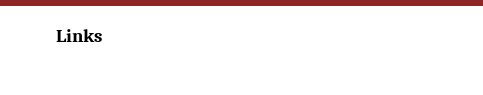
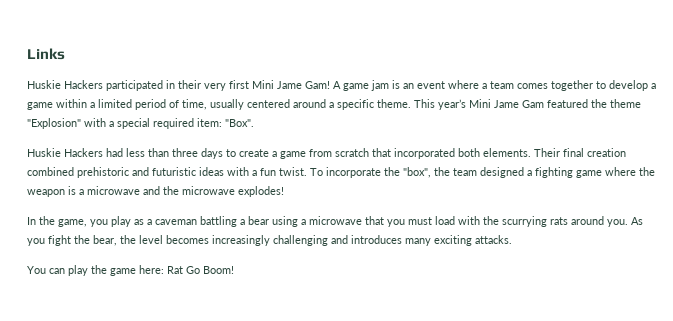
+ Huskie Hackers participated in their very first Mini Jame Gam! A game jam is an event where a team comes together to develop a game within a limited period of time, usually centered around a specific theme. This year’s Mini Jame Gam featured the theme "Explosion" with a special required item: "Box".
+ Huskie Hackers had less than three days to create a game from scratch that incorporated both elements. Their final creation combined prehistoric and futuristic ideas with a fun twist. To incorporate the "box", the team designed a fighting game where the weapon is a microwave and the microwave explodes!
+ In the game, you play as a caveman battling a bear using a microwave that you must load with the scurrying rats around you. As you fight the bear, the level becomes increasingly challenging and introduces many exciting attacks.
+ You can play the game here: Rat Go Boom!

